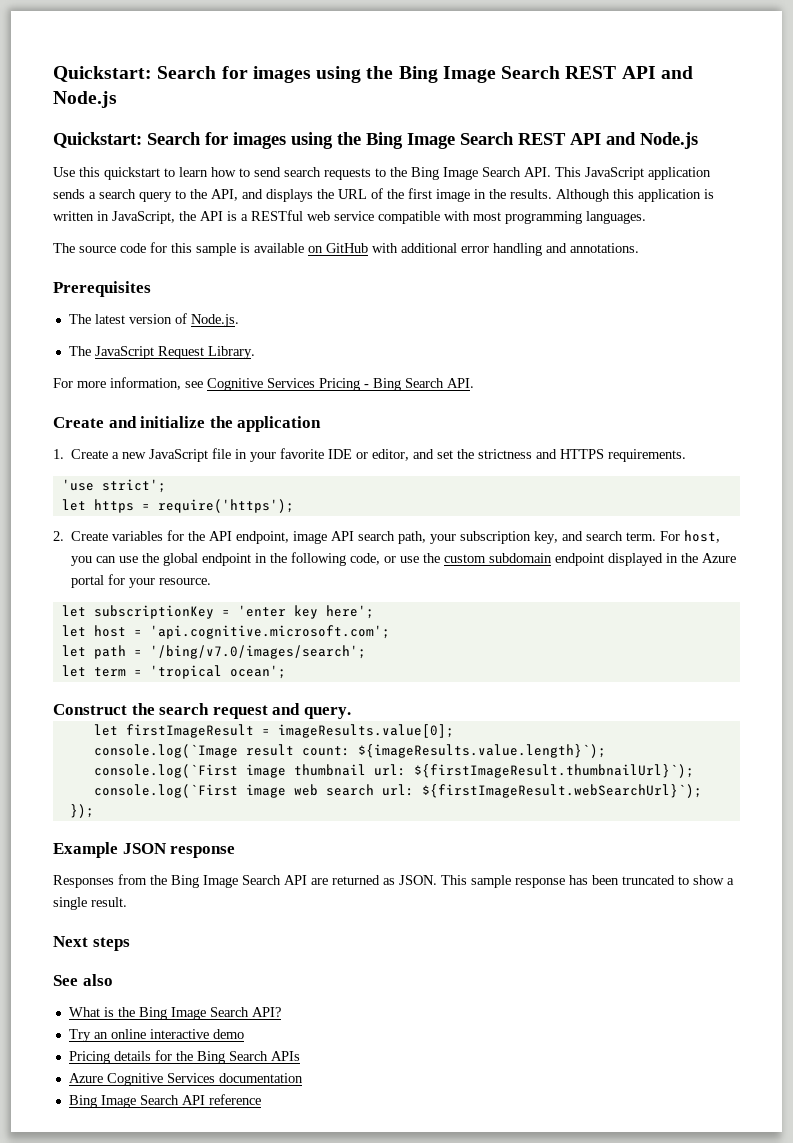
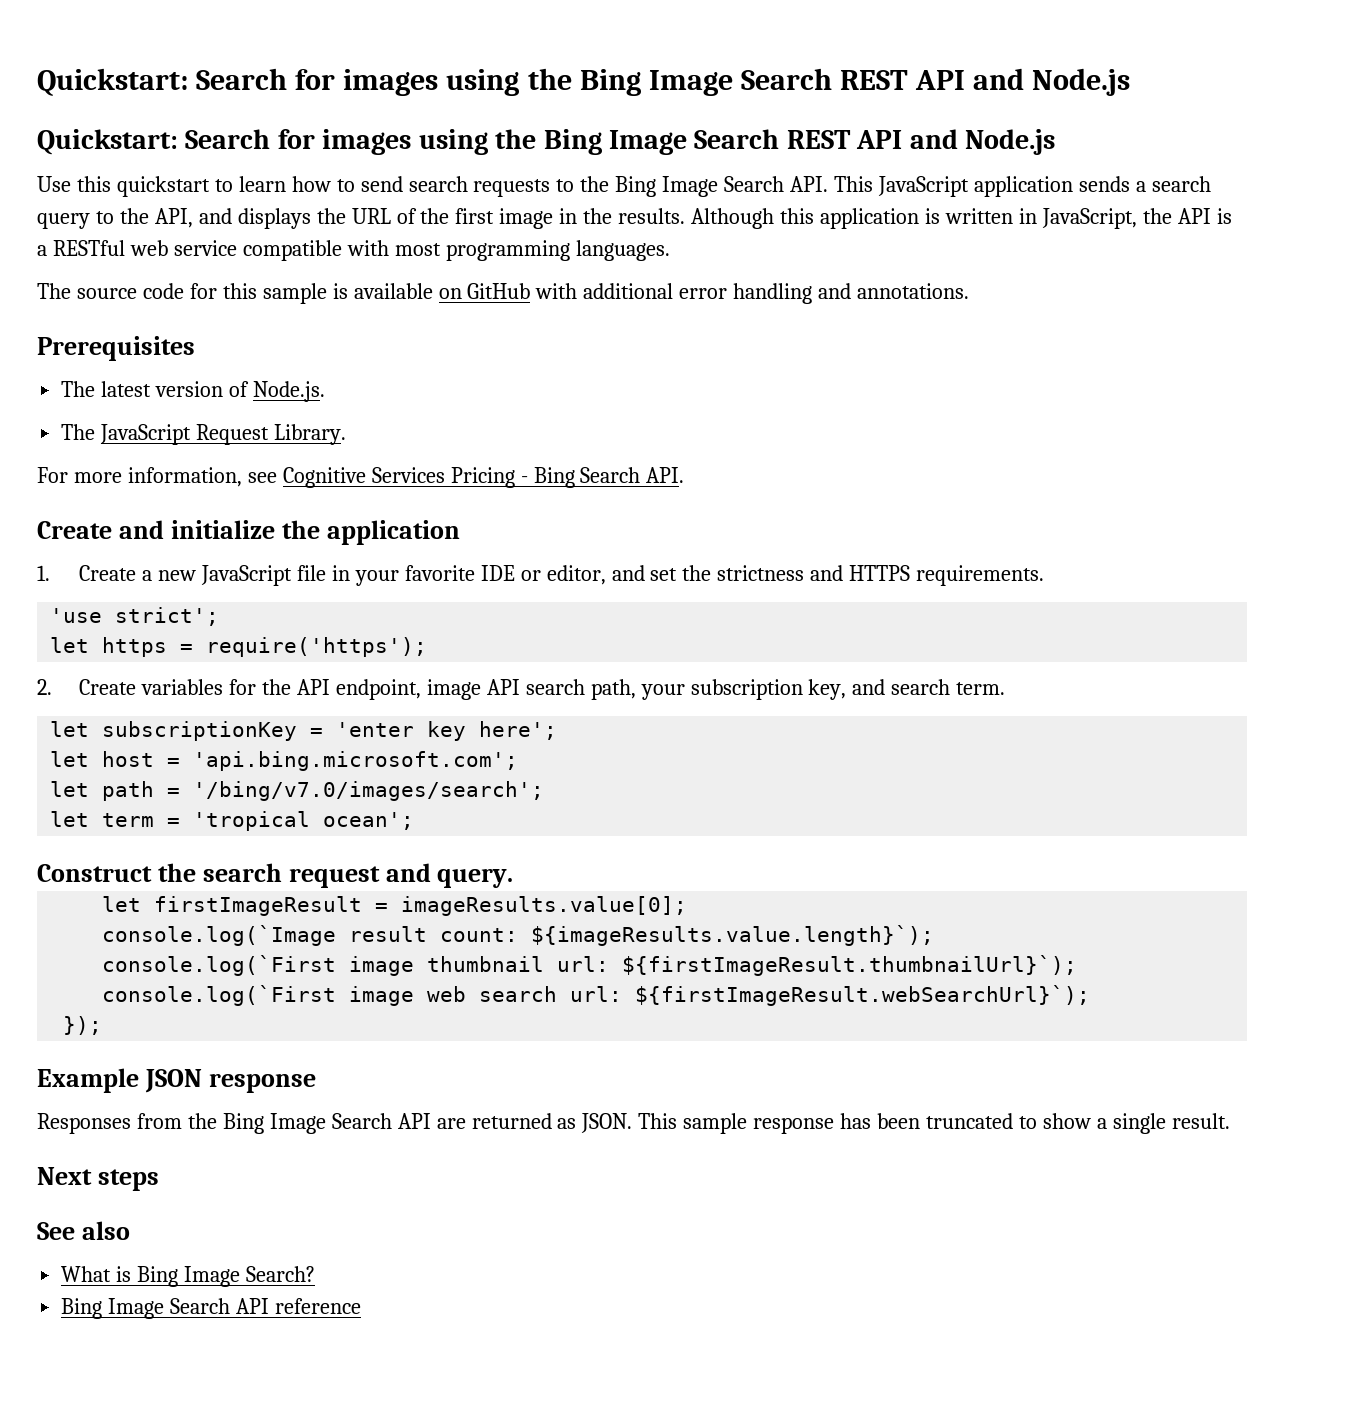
- For host, you can use the global endpoint in the following code, or use the custom subdomain endpoint displayed in the Azure portal for your resource.
- let host = 'api.cognitive.microsoft.com';
+ let host = 'api.bing.microsoft.com';
- What is the Bing Image Search API?
- Try an online interactive demo
- Pricing details for the Bing Search APIs
- Azure Cognitive Services documentation
+ What is Bing Image Search?

